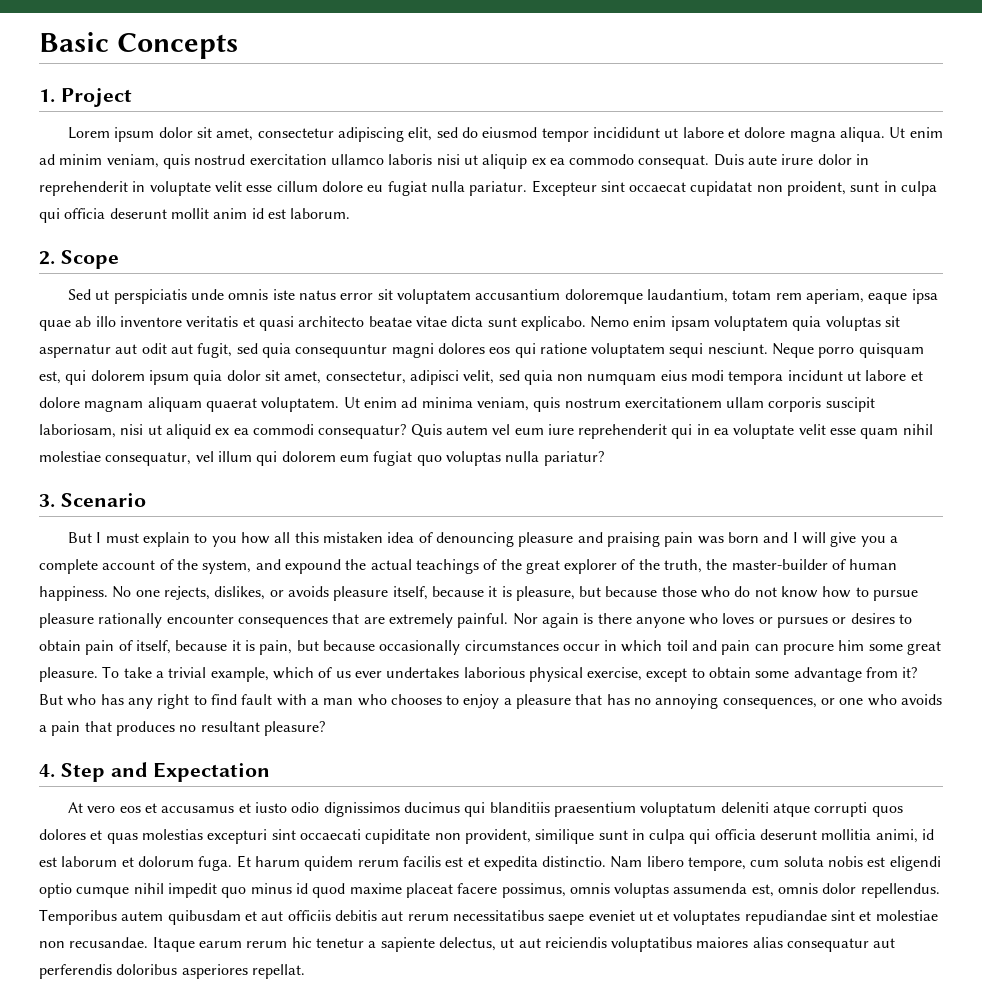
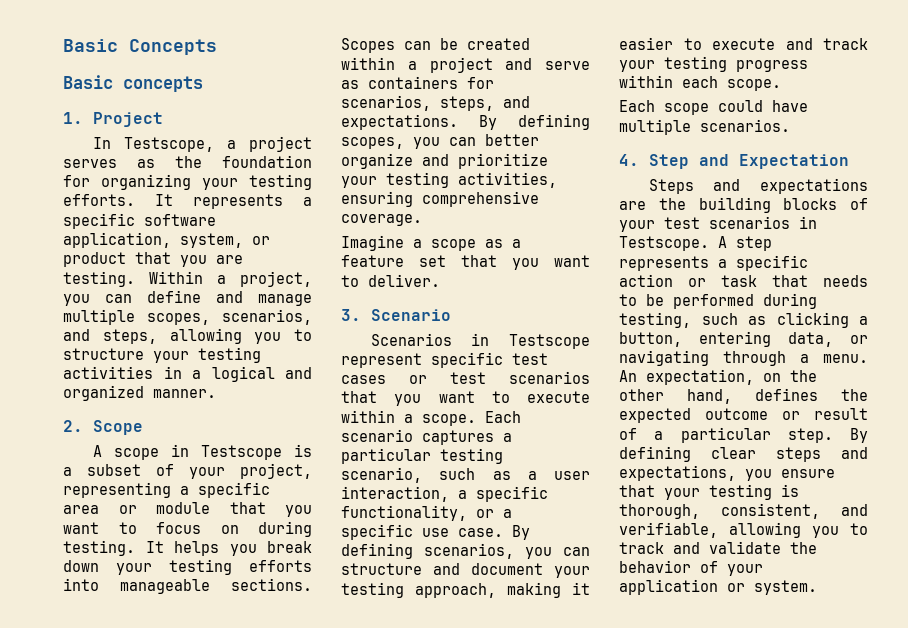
+ Basic concepts
- Lorem ipsum dolor sit amet, consectetur adipiscing elit, sed do eiusmod tempor incididunt ut labore et dolore magna aliqua. Ut enim ad minim veniam, quis nostrud exercitation ullamco laboris nisi ut aliquip ex ea commodo consequat. Duis aute irure dolor in reprehenderit in voluptate velit esse cillum dolore eu fugiat nulla pariatur. Excepteur sint occaecat cupidatat non proident, sunt in culpa qui officia deserunt mollit anim id est laborum.
+ In Testscope, a project serves as the foundation for organizing your testing efforts. It represents a specific software application, system, or product that you are testing. Within a project, you can define and manage multiple scopes, scenarios, and steps, allowing you to structure your testing activities in a logical and organized manner.
  2. Scope
- Sed ut perspiciatis unde omnis iste natus error sit voluptatem accusantium doloremque laudantium, totam rem aperiam, eaque ipsa quae ab illo inventore veritatis et quasi architecto beatae vitae dicta sunt explicabo. Nemo enim ipsam voluptatem quia voluptas sit aspernatur aut odit aut fugit, sed quia consequuntur magni dolores eos qui ratione voluptatem sequi nesciunt. Neque porro quisquam est, qui dolorem ipsum quia dolor sit amet, consectetur, adipisci velit, sed quia non numquam eius modi tempora incidunt ut labore et dolore magnam aliquam quaerat voluptatem. Ut enim ad minima veniam, quis nostrum exercitationem ullam corporis suscipit laboriosam, nisi ut aliquid ex ea commodi consequatur? Quis autem vel eum iure reprehenderit qui in ea voluptate velit esse quam nihil molestiae consequatur, vel illum qui dolorem eum fugiat quo voluptas nulla pariatur?
+ A scope in Testscope is a subset of your project, representing a specific area or module that you want to focus on during testing. It helps you break down your testing efforts into manageable sections. Scopes can be created within a project and serve as containers for scenarios, steps, and expectations. By defining scopes, you can better organize and prioritize your testing activities, ensuring comprehensive coverage.
+ Imagine a scope as a feature set that you want to deliver.
  3. Scenario
- But I must explain to you how all this mistaken idea of denouncing pleasure and praising pain was born and I will give you a complete account of the system, and expound the actual teachings of the great explorer of the truth, the master-builder of human happiness. No one rejects, dislikes, or avoids pleasure itself, because it is pleasure, but because those who do not know how to pursue pleasure rationally encounter consequences that are extremely painful. Nor again is there anyone who loves or pursues or desires to obtain pain of itself, because it is pain, but because occasionally circumstances occur in which toil and pain can procure him some great pleasure. To take a trivial example, which of us ever undertakes laborious physical exercise, except to obtain some advantage from it? But who has any right to find fault with a man who chooses to enjoy a pleasure that has no annoying consequences, or one who avoids a pain that produces no resultant pleasure?
+ Scenarios in Testscope represent specific test cases or test scenarios that you want to execute within a scope. Each scenario captures a particular testing scenario, such as a user interaction, a specific functionality, or a specific use case. By defining scenarios, you can structure and document your testing approach, making it easier to execute and track your testing progress within each scope.
+ Each scope could have multiple scenarios.
  4. Step and Expectation
- At vero eos et accusamus et iusto odio dignissimos ducimus qui blanditiis praesentium voluptatum deleniti atque corrupti quos dolores et quas molestias excepturi sint occaecati cupiditate non provident, similique sunt in culpa qui officia deserunt mollitia animi, id est laborum et dolorum fuga. Et harum quidem rerum facilis est et expedita distinctio. Nam libero tempore, cum soluta nobis est eligendi optio cumque nihil impedit quo minus id quod maxime placeat facere possimus, omnis voluptas assumenda est, omnis dolor repellendus. Temporibus autem quibusdam et aut officiis debitis aut rerum necessitatibus saepe eveniet ut et voluptates repudiandae sint et molestiae non recusandae. Itaque earum rerum hic tenetur a sapiente delectus, ut aut reiciendis voluptatibus maiores alias consequatur aut perferendis doloribus asperiores repellat.
+ Steps and expectations are the building blocks of your test scenarios in Testscope. A step represents a specific action or task that needs to be performed during testing, such as clicking a button, entering data, or navigating through a menu. An expectation, on the other hand, defines the expected outcome or result of a particular step. By defining clear steps and expectations, you ensure that your testing is thorough, consistent, and verifiable, allowing you to track and validate the behavior of your application or system.

